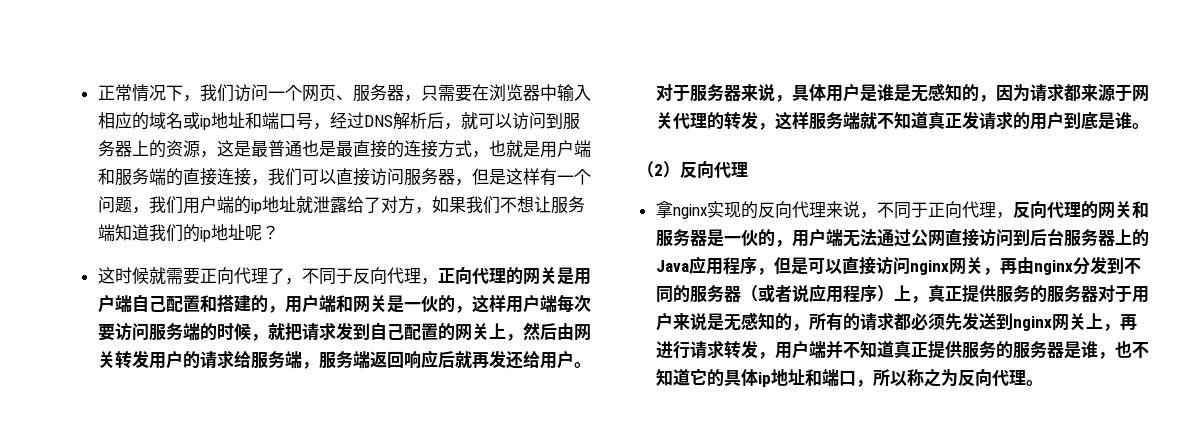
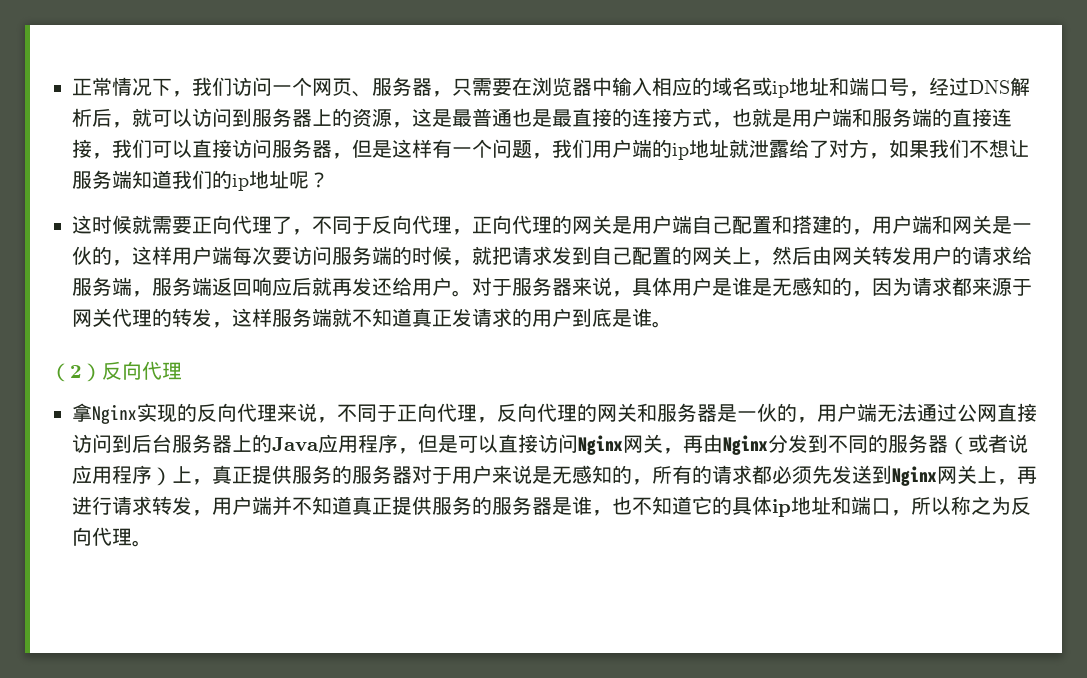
- 拿nginx实现的反向代理来说，不同于正向代理，反向代理的网关和服务器是一伙的，用户端无法通过公网直接访问到后台服务器上的Java应用程序，但是可以直接访问nginx网关，再由nginx分发到不同的服务器（或者说应用程序）上，真正提供服务的服务器对于用户来说是无感知的，所有的请求都必须先发送到nginx网关上，再进行请求转发，用户端并不知道真正提供服务的服务器是谁，也不知道它的具体ip地址和端口，所以称之为反向代理。
+ 拿Nginx实现的反向代理来说，不同于正向代理，反向代理的网关和服务器是一伙的，用户端无法通过公网直接访问到后台服务器上的Java应用程序，但是可以直接访问Nginx网关，再由Nginx分发到不同的服务器（或者说应用程序）上，真正提供服务的服务器对于用户来说是无感知的，所有的请求都必须先发送到Nginx网关上，再进行请求转发，用户端并不知道真正提供服务的服务器是谁，也不知道它的具体ip地址和端口，所以称之为反向代理。

